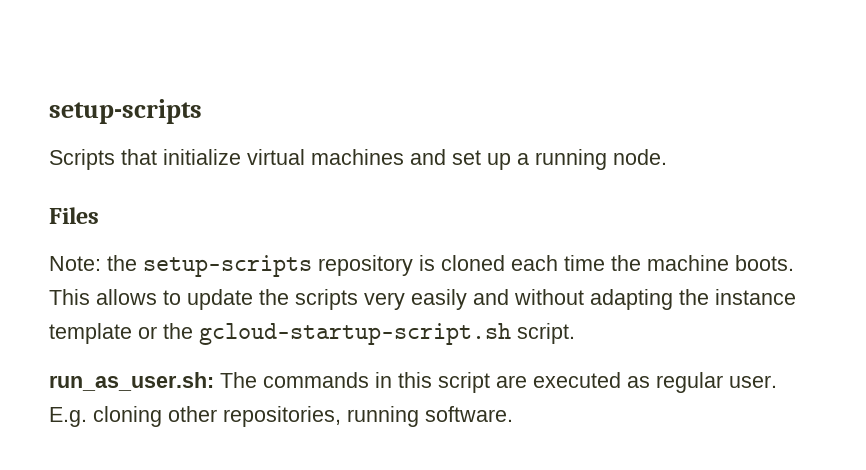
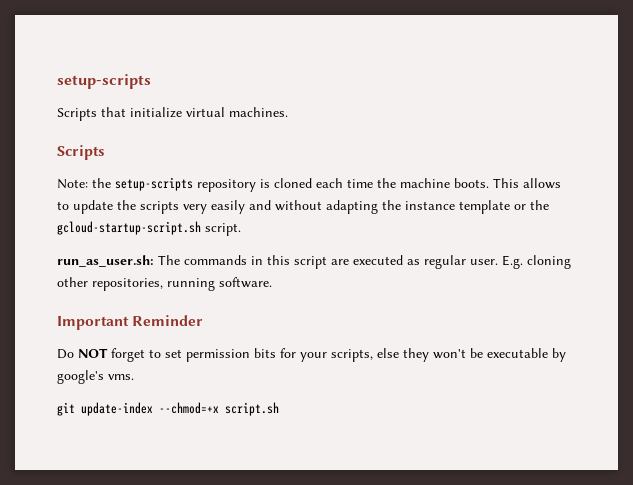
- Scripts that initialize virtual machines and set up a running node.
- Files
+ Scripts that initialize virtual machines.
+ Scripts
+ Important Reminder
+ Do NOT forget to set permission bits for your scripts, else they won't be executable by google's vms.
+ git update-index --chmod=+x script.sh

